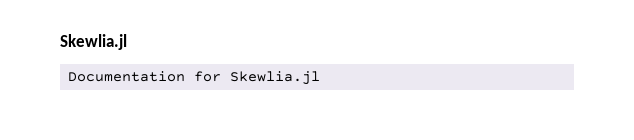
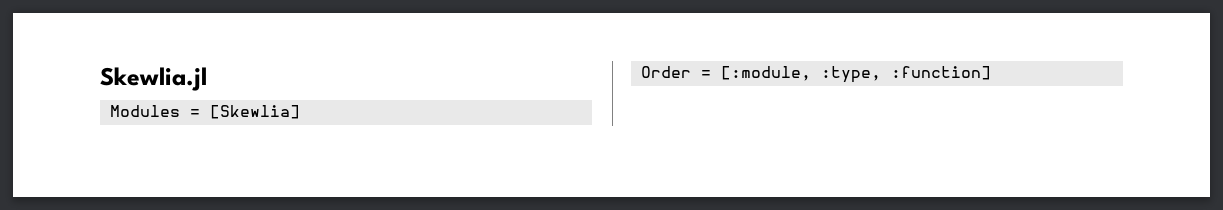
- Documentation for Skewlia.jl
+ Modules = [Skewlia]
+ Order = [:module, :type, :function]

